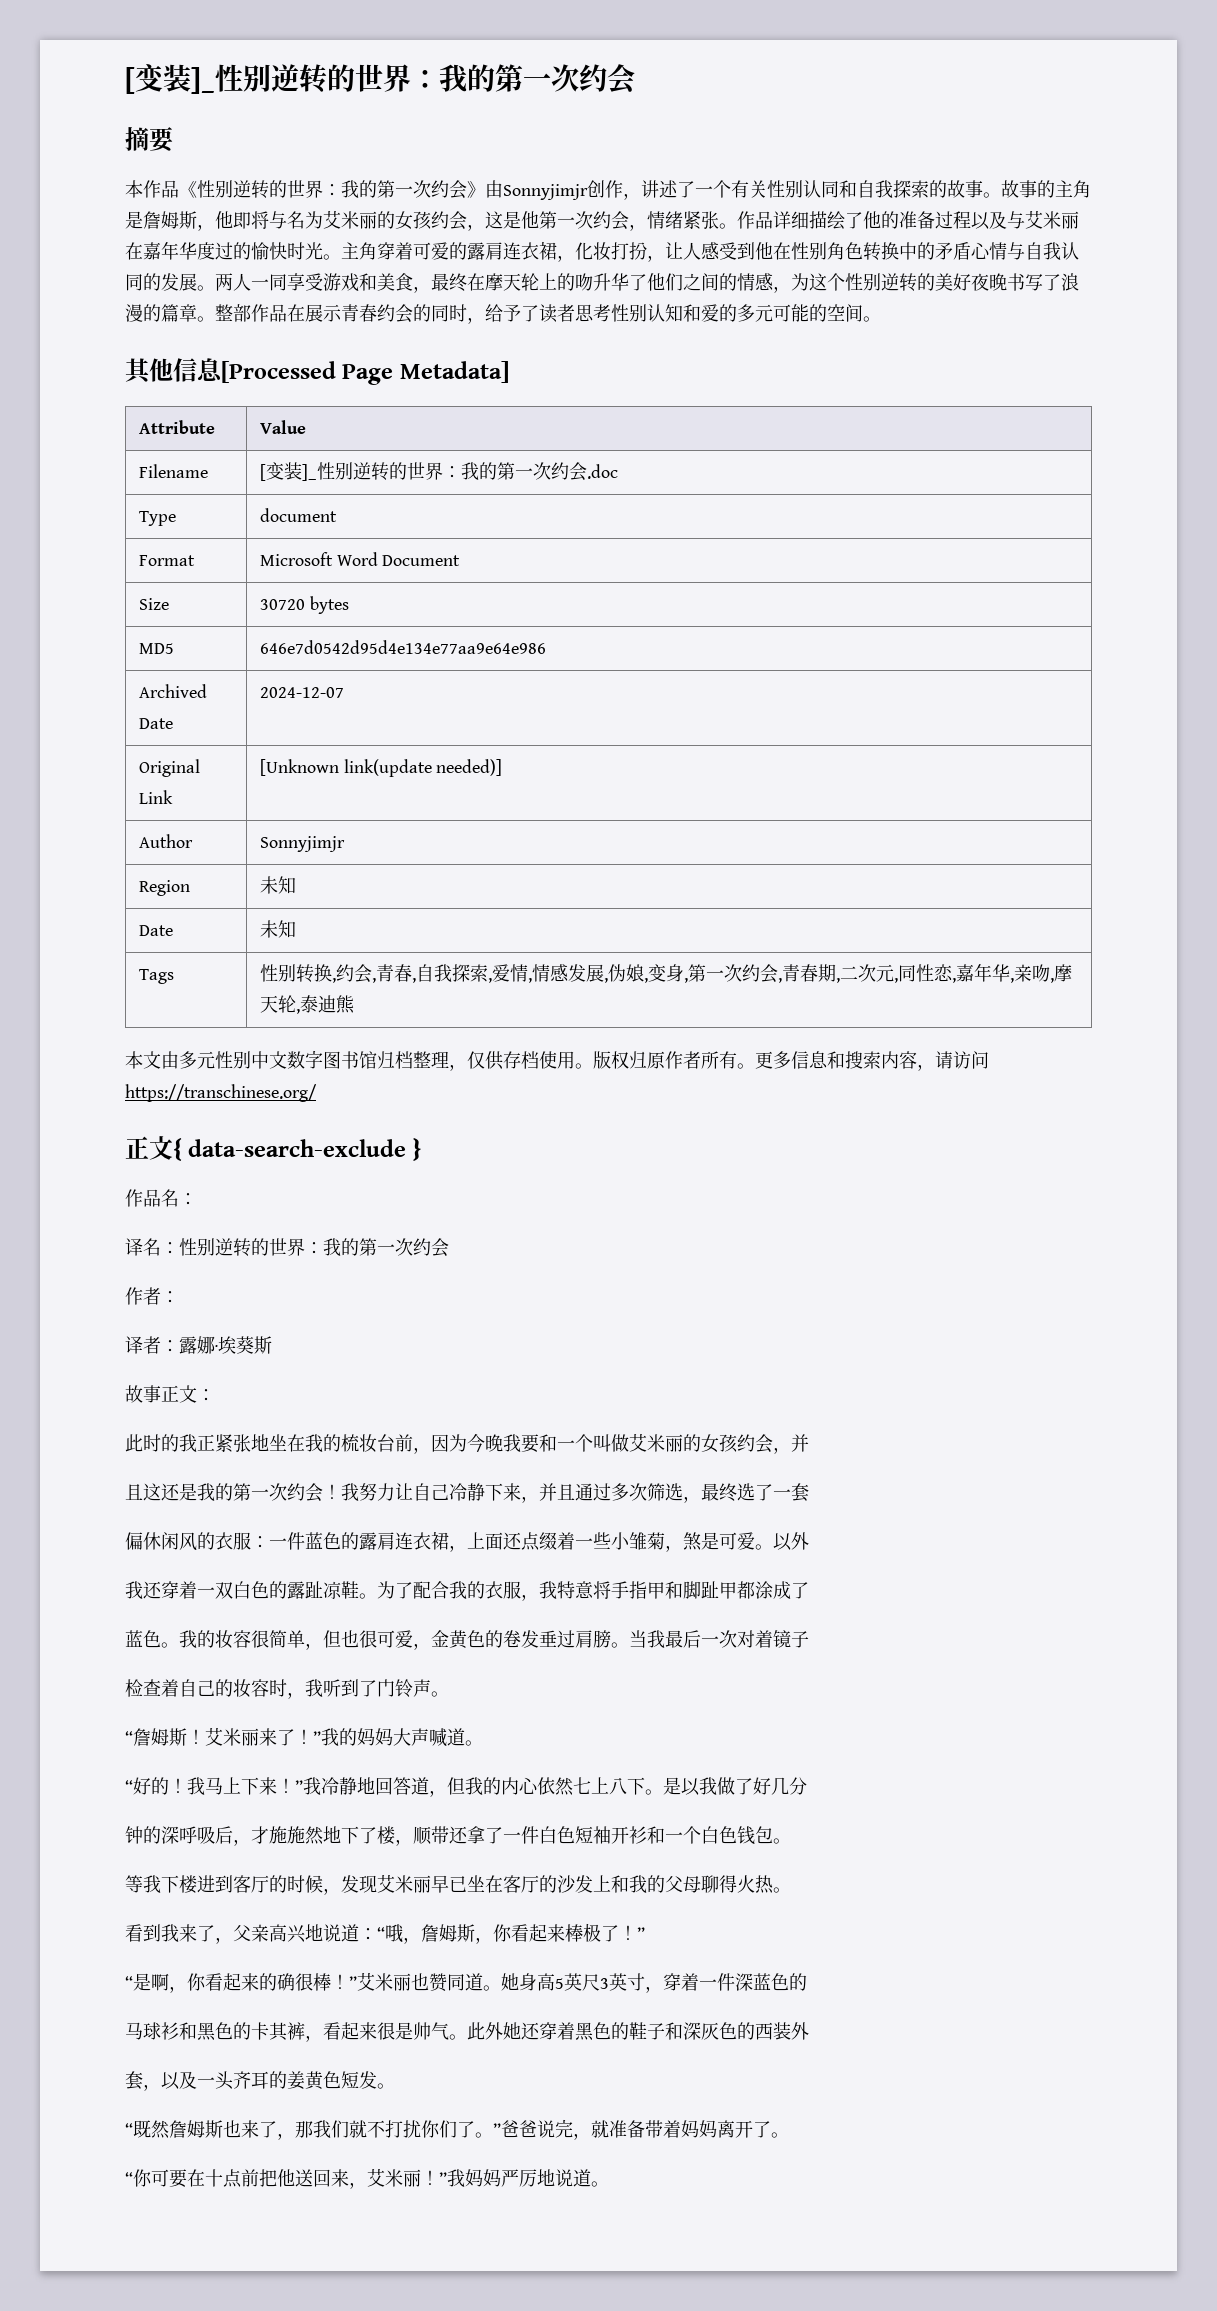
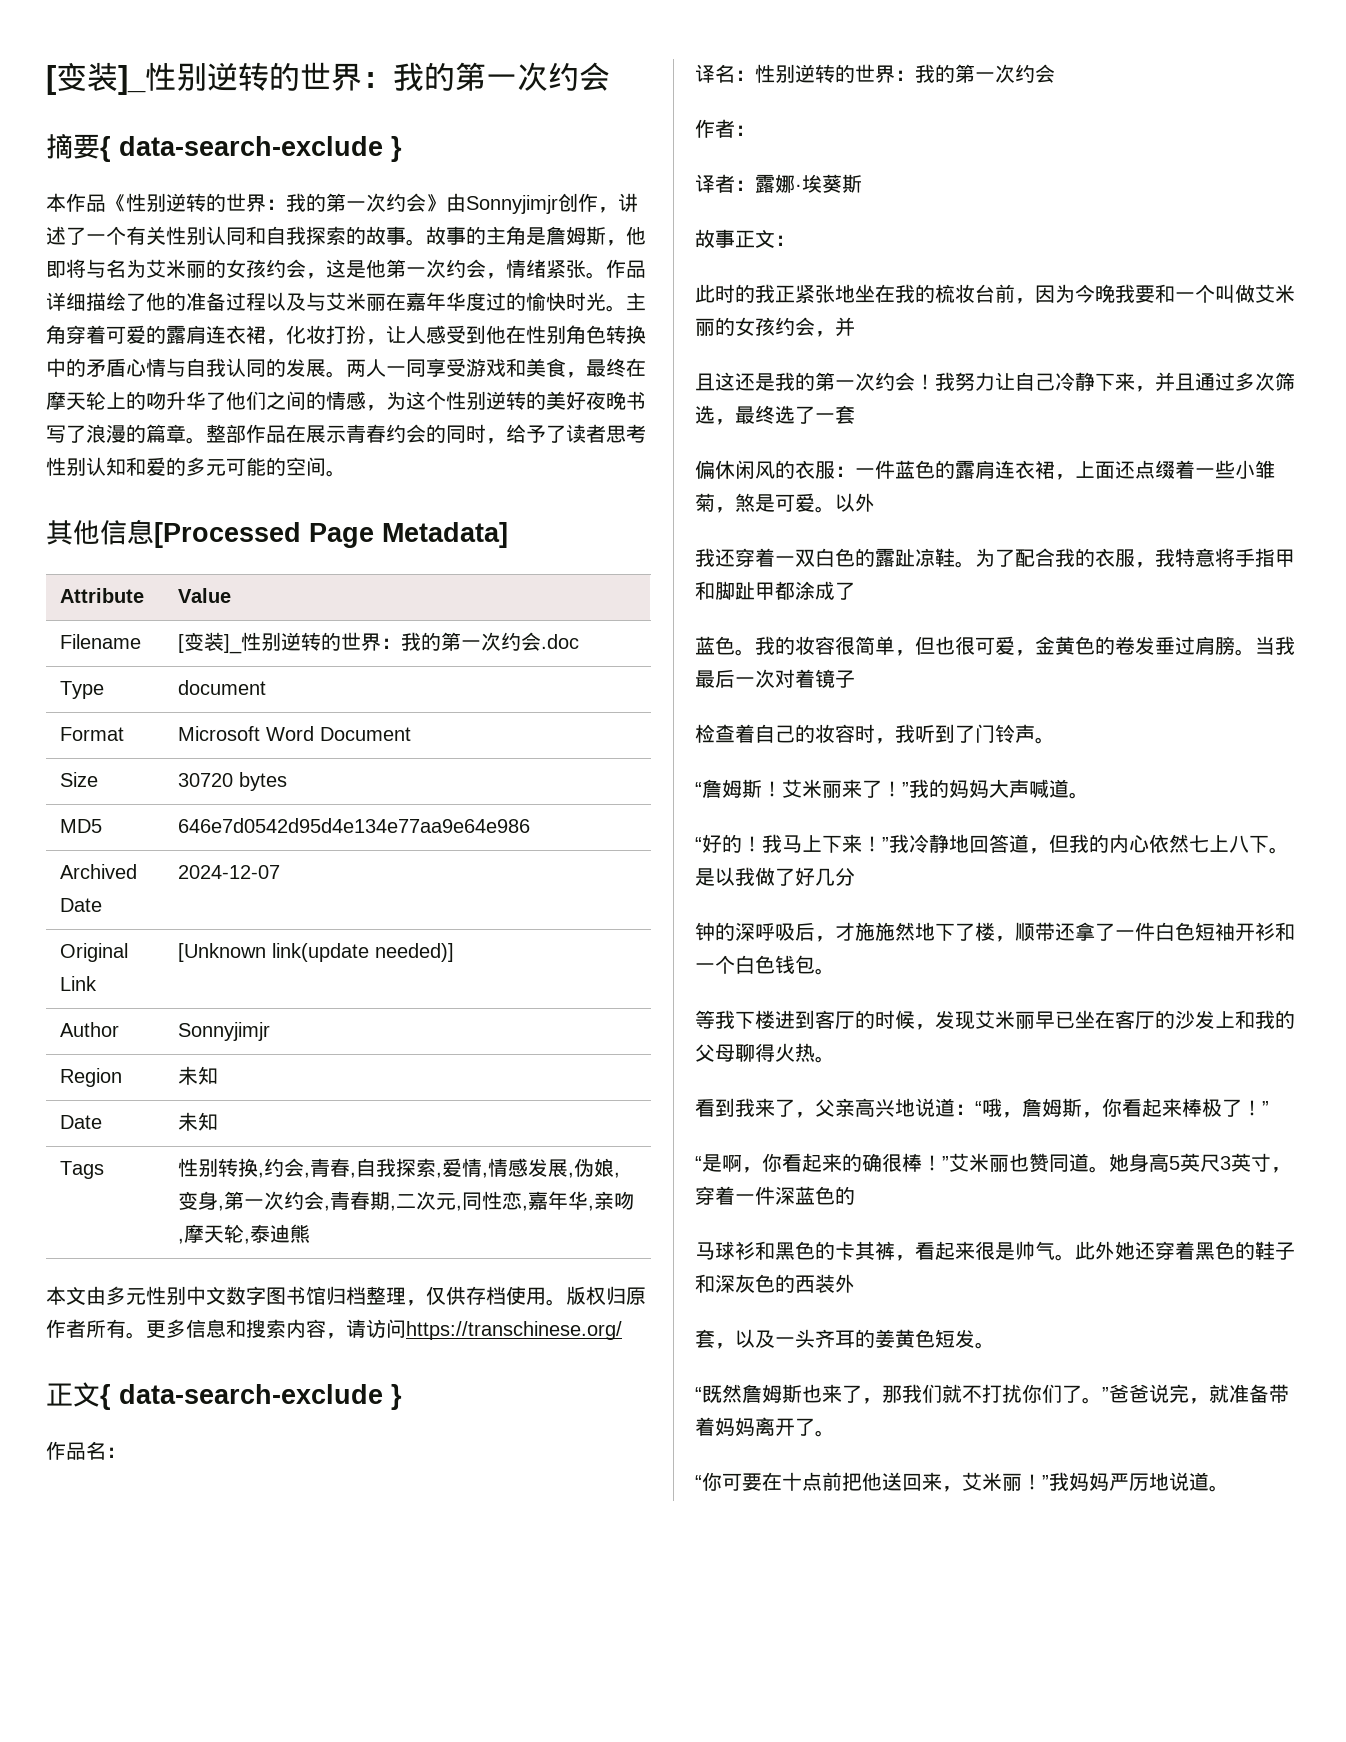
- 摘要
+ 摘要{ data-search-exclude }

